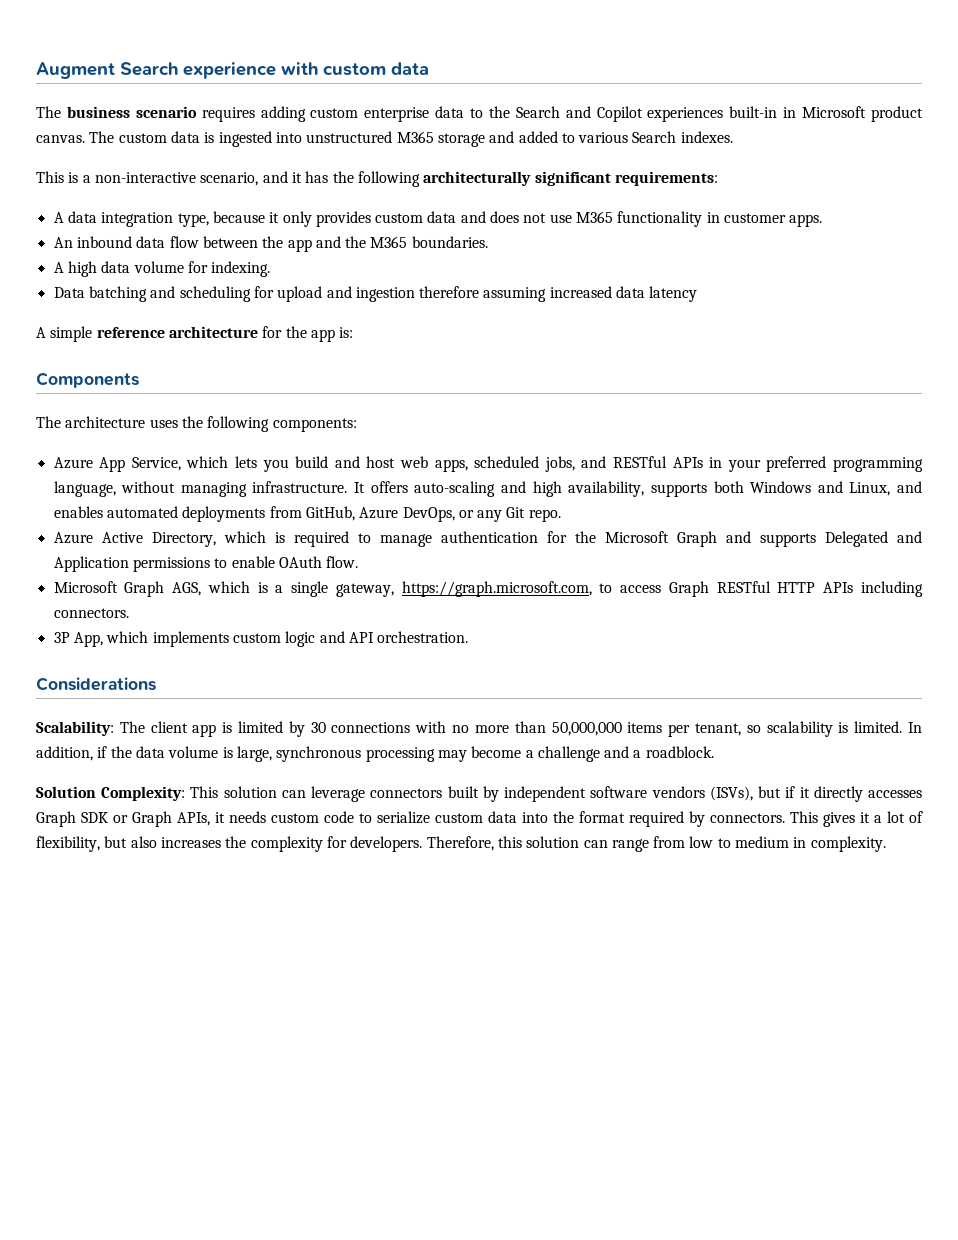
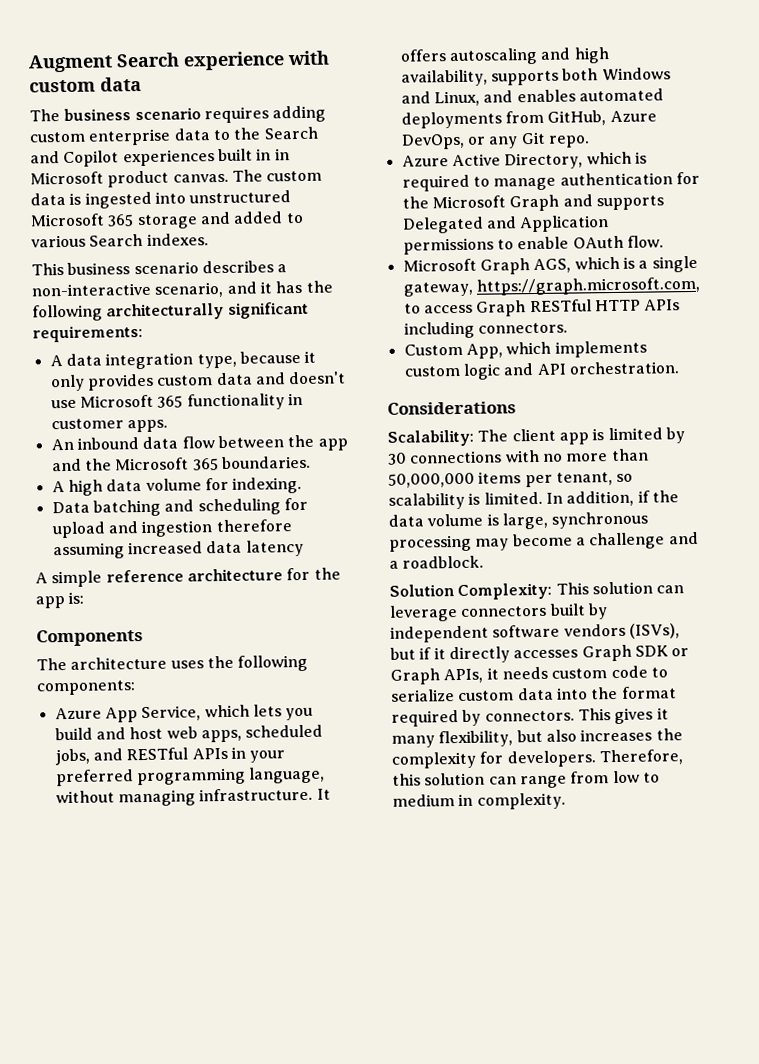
- The business scenario requires adding custom enterprise data to the Search and Copilot experiences built-in in Microsoft product canvas.
+ The business scenario requires adding custom enterprise data to the Search and Copilot experiences built in in Microsoft product canvas.
- The custom data is ingested into unstructured M365 storage and added to various Search indexes.
+ The custom data is ingested into unstructured Microsoft 365 storage and added to various Search indexes.
- This is a non-interactive scenario, and it has the following architecturally significant requirements:
+ This business scenario describes a non-interactive scenario, and it has the following architecturally significant requirements:
- A data integration type, because it only provides custom data and does not use M365 functionality in customer apps.
+ A data integration type, because it only provides custom data and doesn't use Microsoft 365 functionality in customer apps.
- An inbound data flow between the app and the M365 boundaries.
+ An inbound data flow between the app and the Microsoft 365 boundaries.
- It offers auto-scaling and high availability, supports both Windows and Linux, and enables automated deployments from GitHub, Azure DevOps, or any Git repo.
+ It offers autoscaling and high availability, supports both Windows and Linux, and enables automated deployments from GitHub, Azure DevOps, or any Git repo.
- 3P App, which implements custom logic and API orchestration.
+ Custom App, which implements custom logic and API orchestration.
- This gives it a lot of flexibility, but also increases the complexity for developers.
+ This gives it many flexibility, but also increases the complexity for developers.

